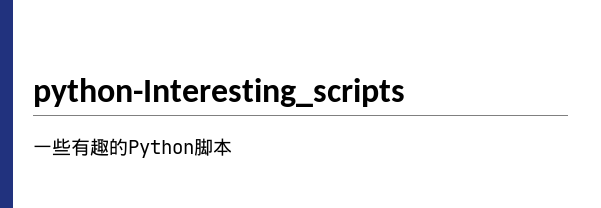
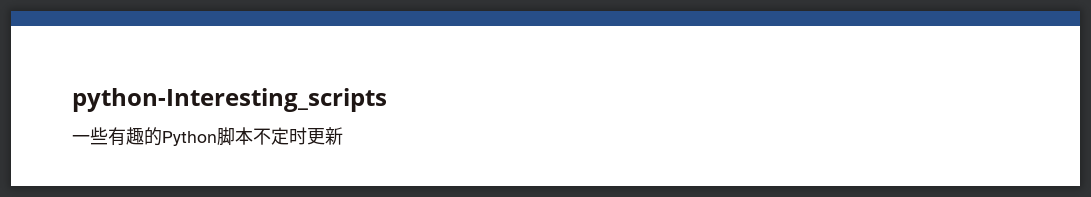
- 一些有趣的Python脚本
+ 一些有趣的Python脚本不定时更新

